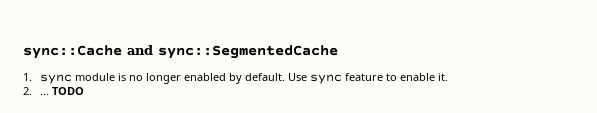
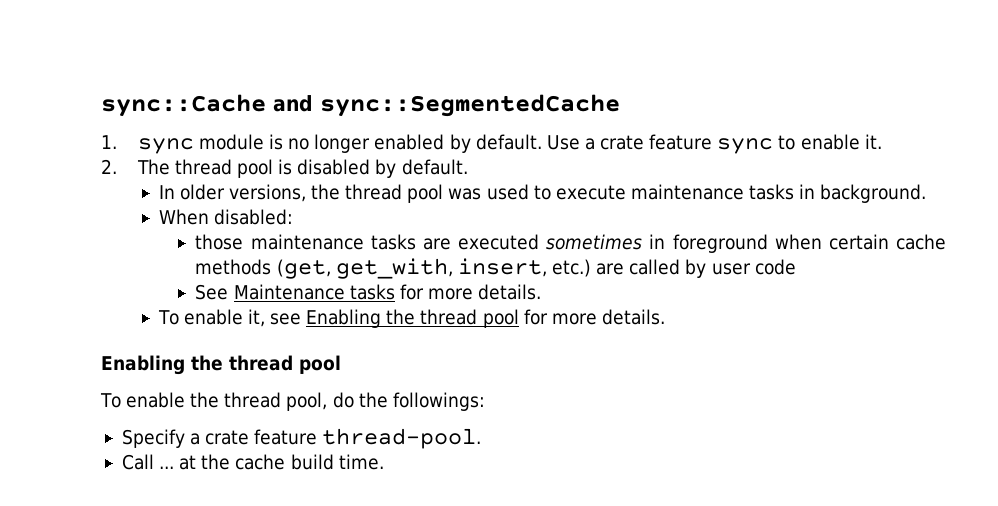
- Use sync feature to enable it.
+ Use a crate feature sync to enable it.
- 2. ... TODO
+ 2. The thread pool is disabled by default.
+ In older versions, the thread pool was used to execute maintenance tasks in background.
+ When disabled:
+ those maintenance tasks are executed sometimes in foreground when certain cache methods (get, get_with, insert, etc.) are called by user code
+ See Maintenance tasks for more details.
+ To enable it, see Enabling the thread pool for more details.
+ Enabling the thread pool
+ To enable the thread pool, do the followings:
+ Specify a crate feature thread-pool.
+ Call ... at the cache build time.

